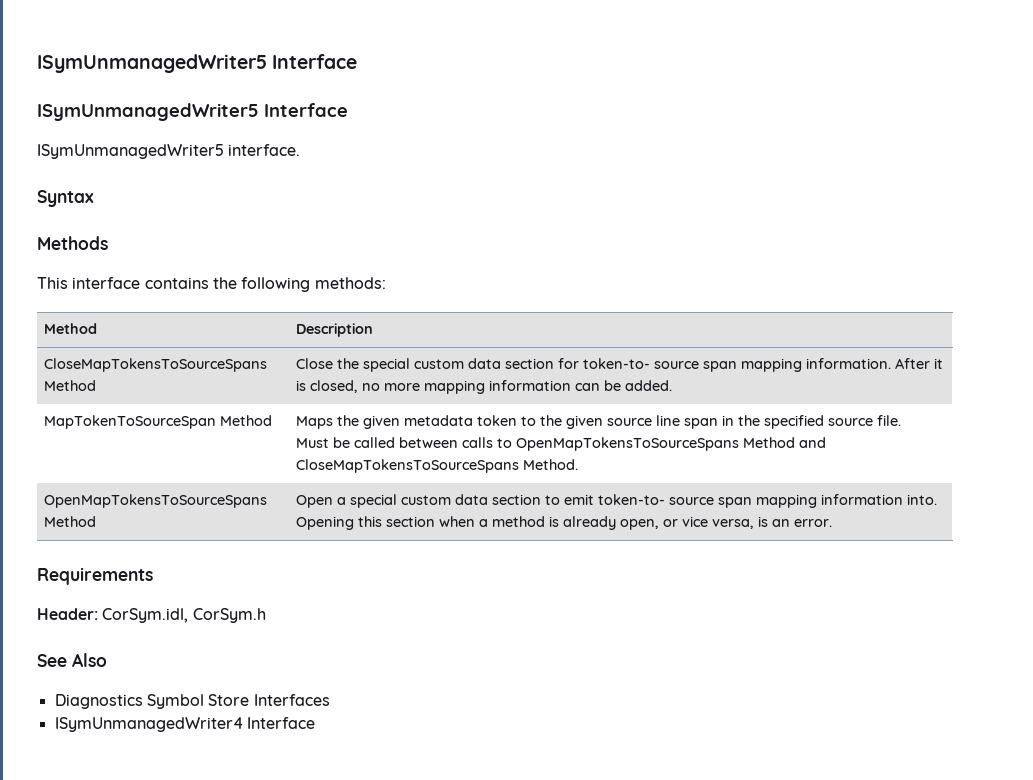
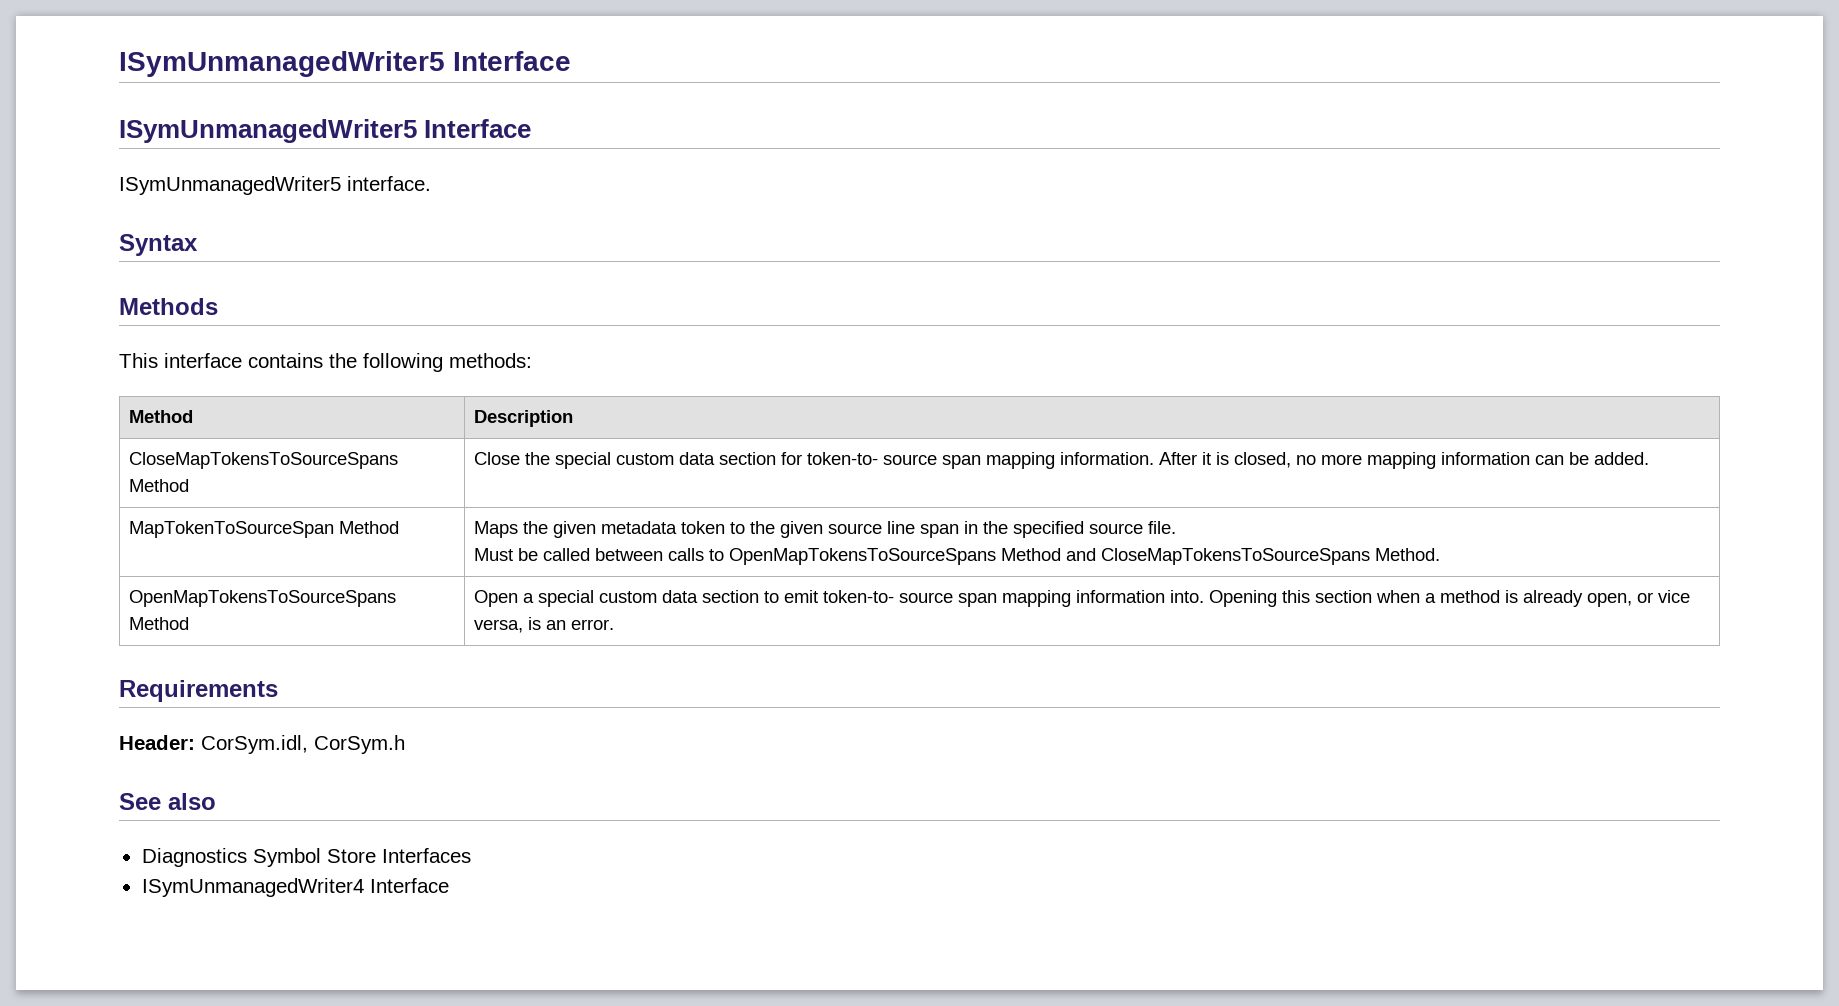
- See Also
+ See also

